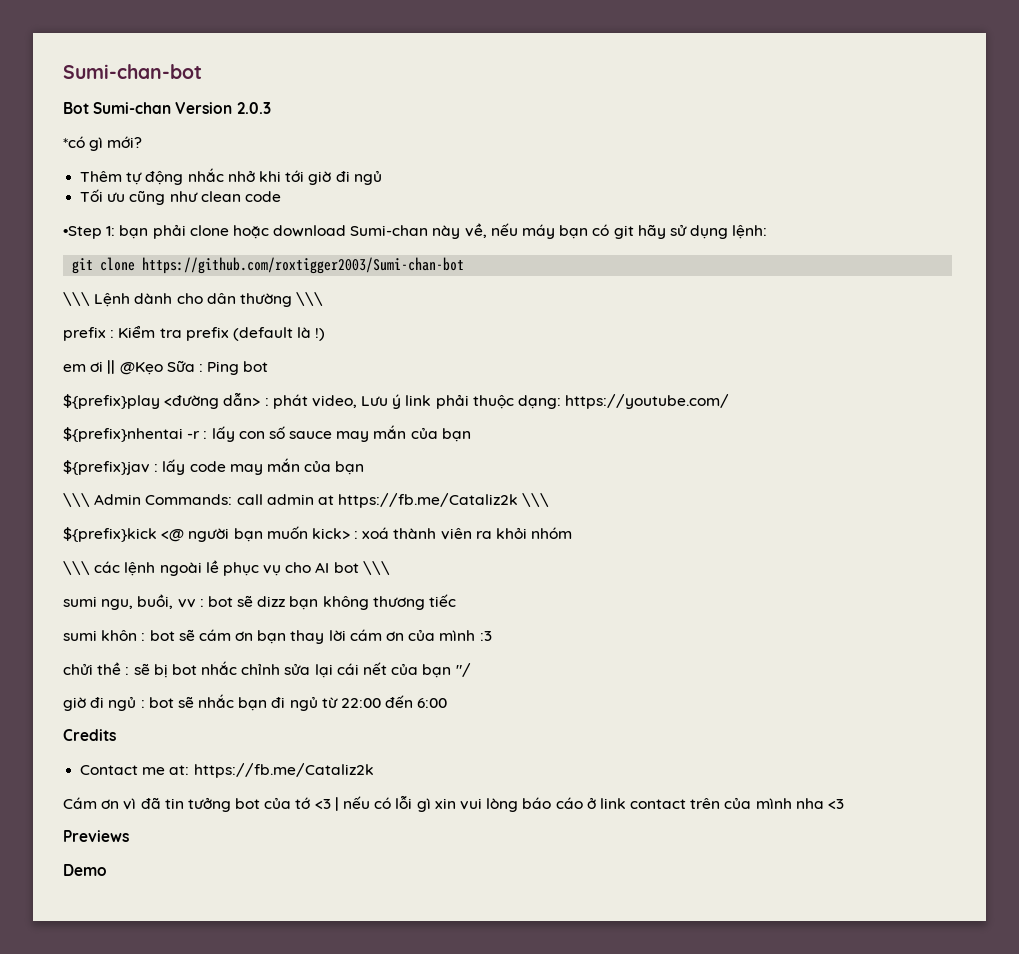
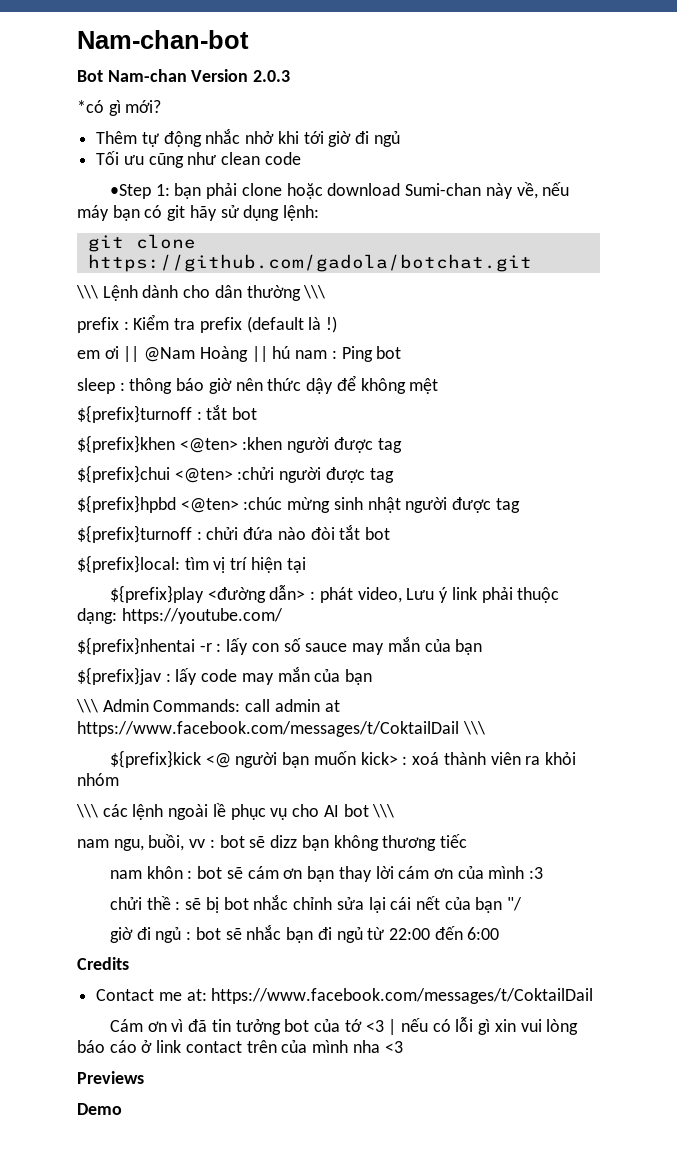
- Sumi-chan-bot
+ Nam-chan-bot
- Bot Sumi-chan Version 2.0.3
+ Bot Nam-chan Version 2.0.3
- git clone https://github.com/roxtigger2003/Sumi-chan-bot
+ git clone https://github.com/gadola/botchat.git
- em ơi || @Kẹo Sữa : Ping bot
+ em ơi || @Nam Hoàng || hú nam : Ping bot
+ sleep : thông báo giờ nên thức dậy để không mệt
+ ${prefix}turnoff : tắt bot
+ ${prefix}khen <@ten> :khen người được tag
+ ${prefix}chui <@ten> :chửi người được tag
+ ${prefix}hpbd <@ten> :chúc mừng sinh nhật người được tag
+ ${prefix}turnoff : chửi đứa nào đòi tắt bot
+ ${prefix}local: tìm vị trí hiện tại
- \\\ Admin Commands: call admin at https://fb.me/Cataliz2k \\\
+ \\\ Admin Commands: call admin at https://www.facebook.com/messages/t/CoktailDail \\\
- sumi ngu, buồi, vv : bot sẽ dizz bạn không thương tiếc
+ nam ngu, buồi, vv : bot sẽ dizz bạn không thương tiếc
- sumi khôn : bot sẽ cám ơn bạn thay lời cám ơn của mình :3
+ nam khôn : bot sẽ cám ơn bạn thay lời cám ơn của mình :3
- Contact me at: https://fb.me/Cataliz2k
+ Contact me at: https://www.facebook.com/messages/t/CoktailDail

